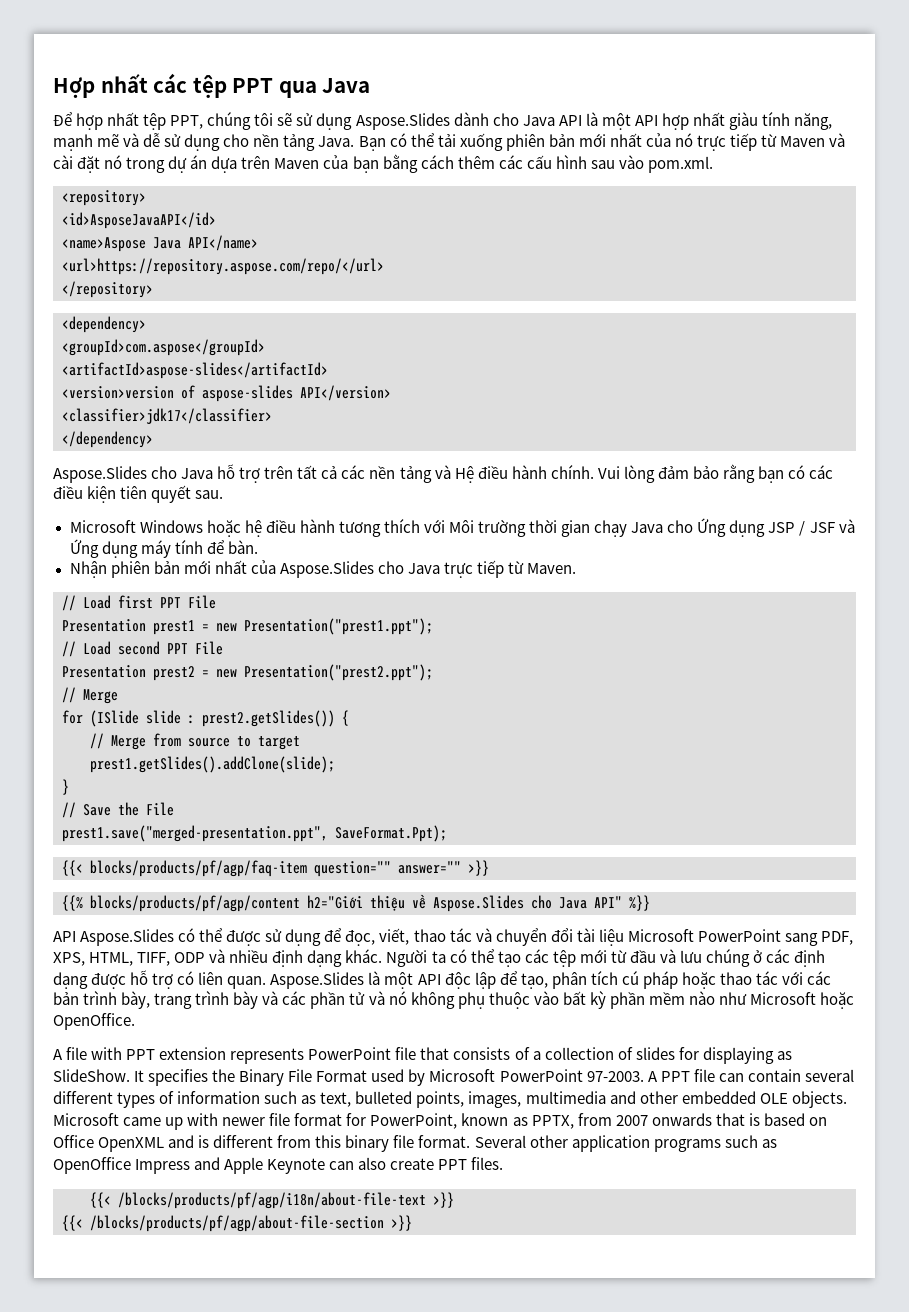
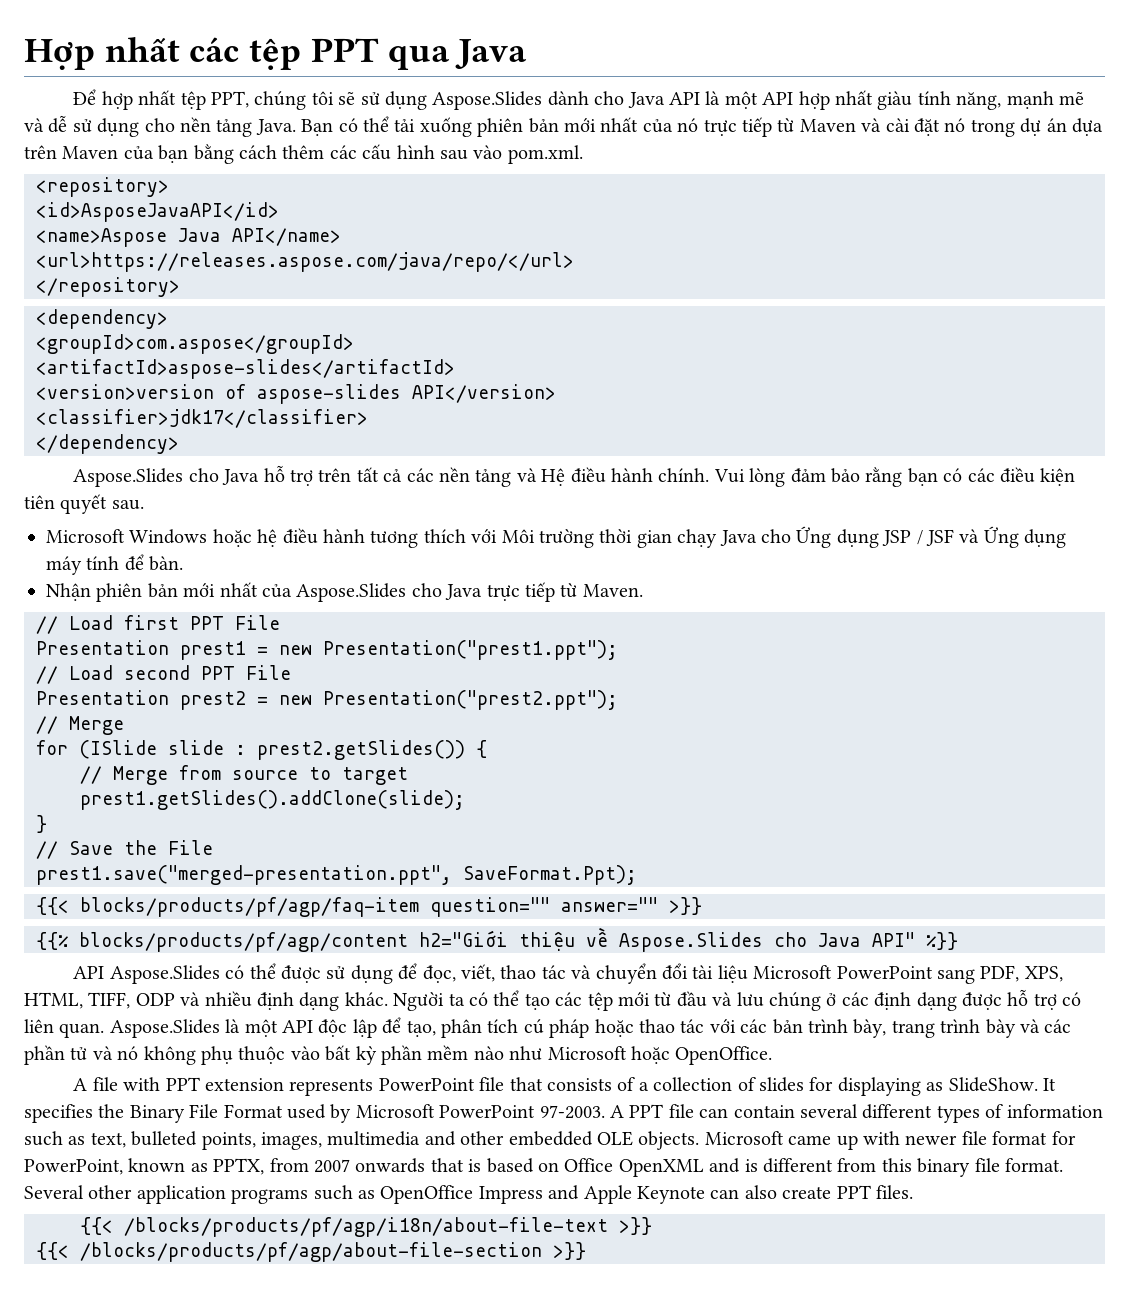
- <url>https://repository.aspose.com/repo/</url>
+ <url>https://releases.aspose.com/java/repo/</url>

